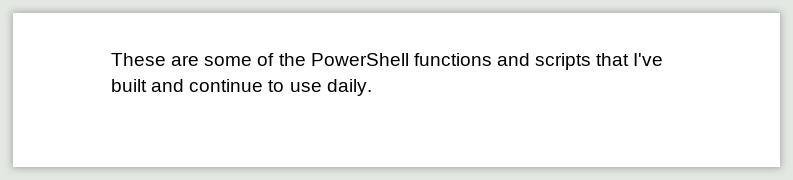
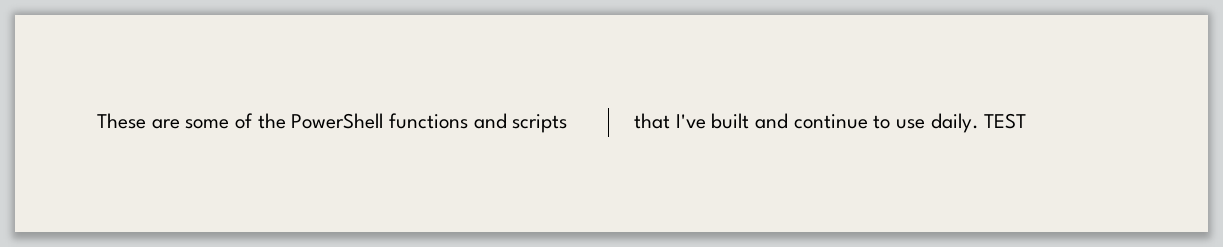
+ TEST

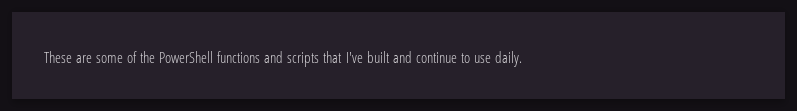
- TEST

